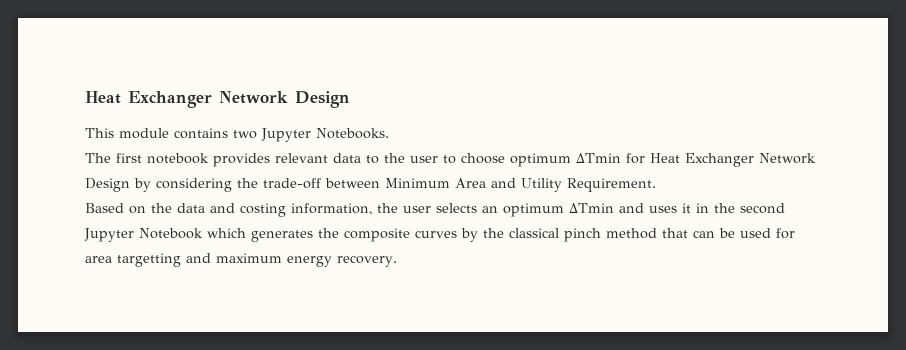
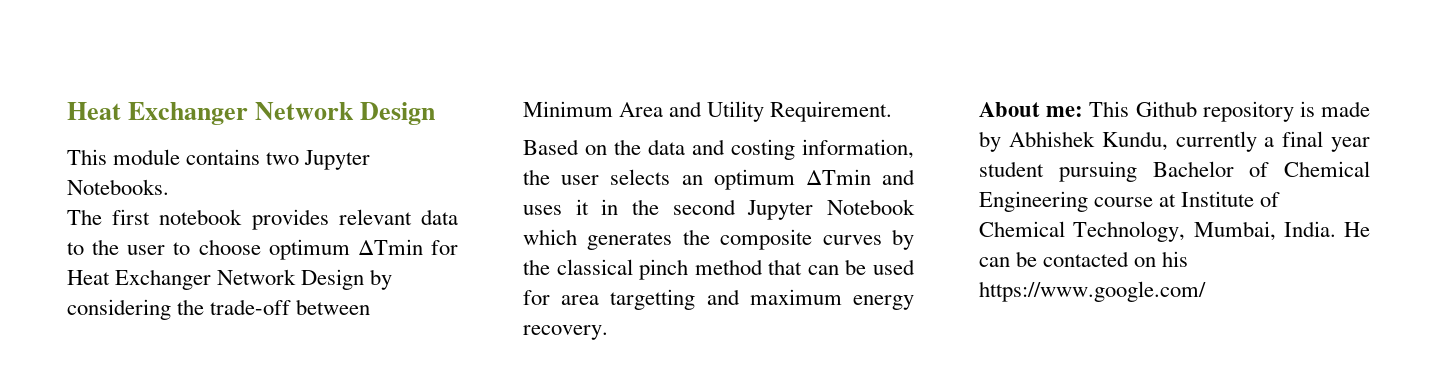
+ About me: This Github repository is made by Abhishek Kundu, currently a final year student pursuing Bachelor of Chemical Engineering course at Institute of Chemical Technology, Mumbai, India. He can be contacted on his https://www.google.com/

